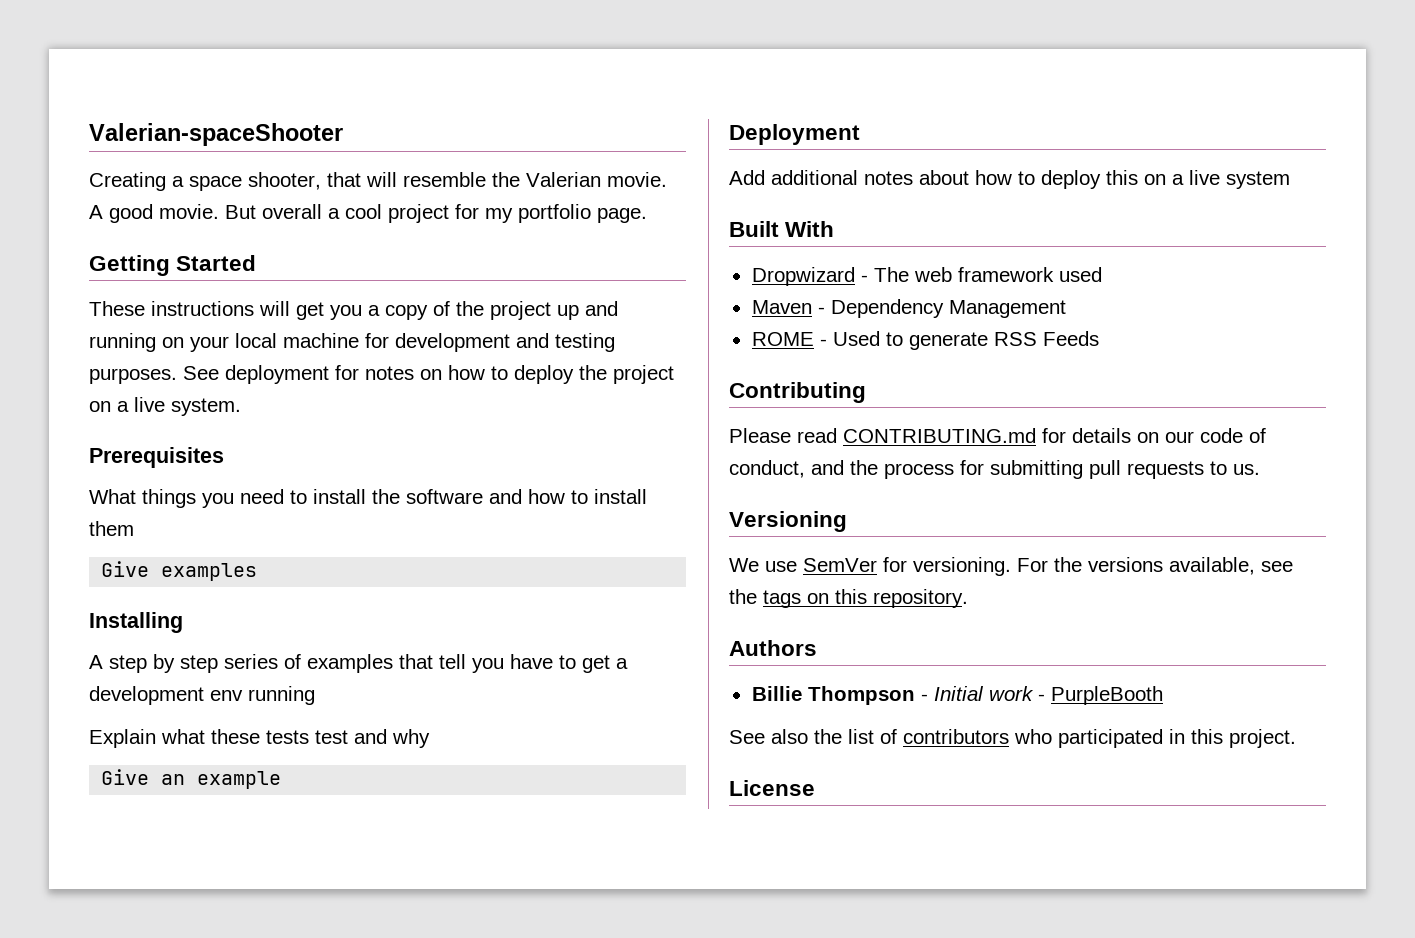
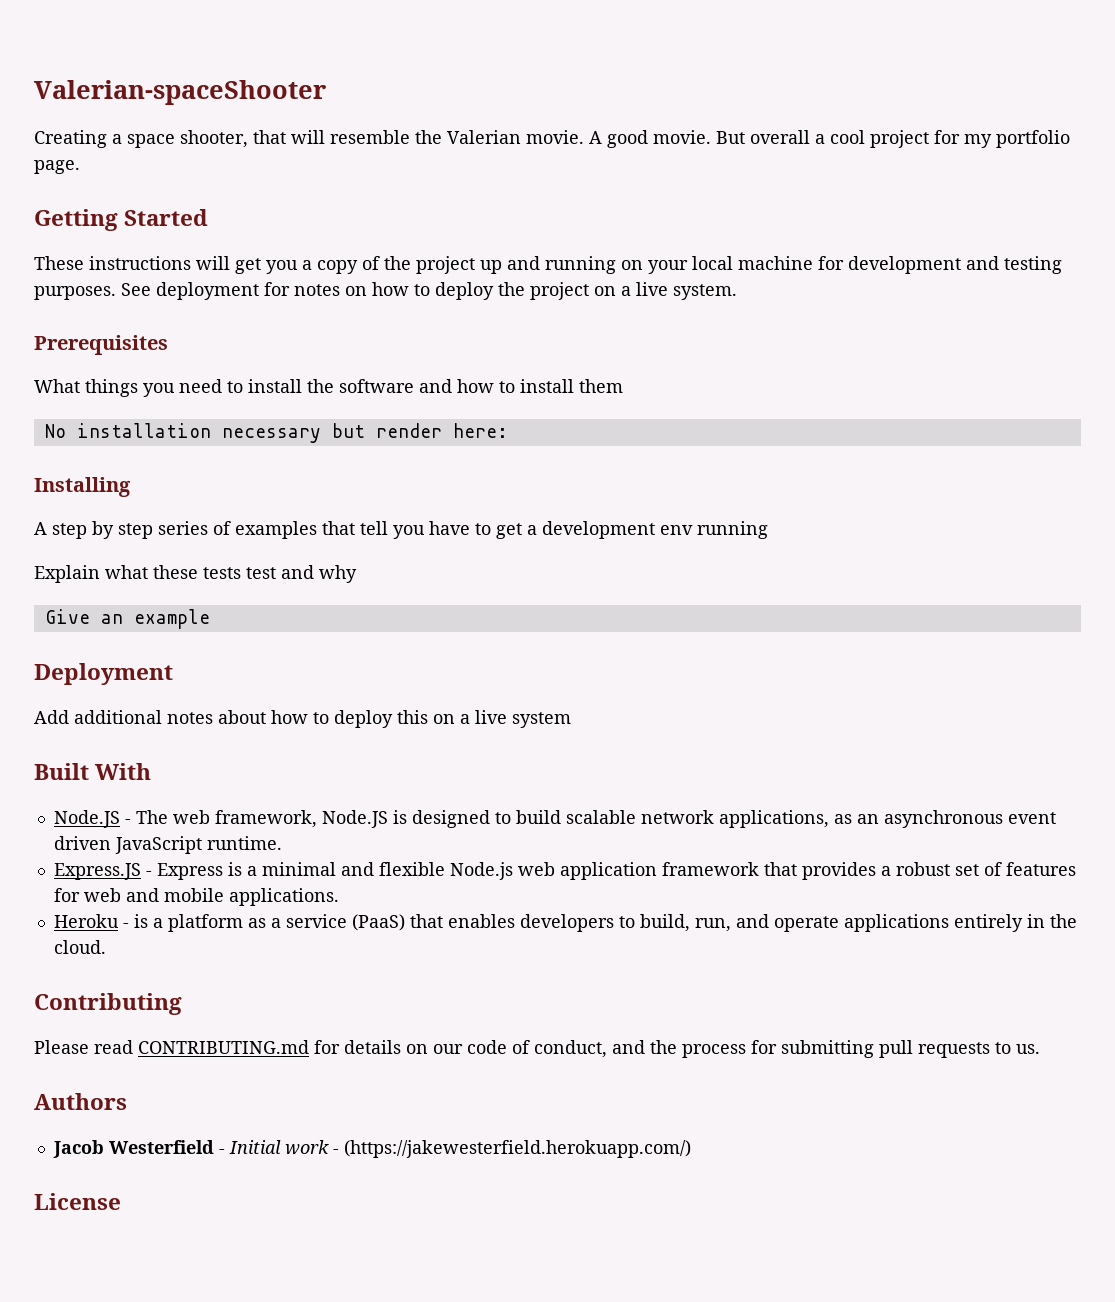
- Give examples
+ No installation necessary but render here:
- Dropwizard - The web framework used
- Maven - Dependency Management
- ROME - Used to generate RSS Feeds
+ Node.JS - The web framework, Node.JS is designed to build scalable network applications, as an asynchronous event driven JavaScript runtime.
+ Express.JS - Express is a minimal and flexible Node.js web application framework that provides a robust set of features for web and mobile applications.
+ Heroku - is a platform as a service (PaaS) that enables developers to build, run, and operate applications entirely in the cloud.
- Versioning
- We use SemVer for versioning. For the versions available, see the tags on this repository.
- Billie Thompson - Initial work - PurpleBooth
- See also the list of contributors who participated in this project.
+ Jacob Westerfield - Initial work - (https://jakewesterfield.herokuapp.com/)

